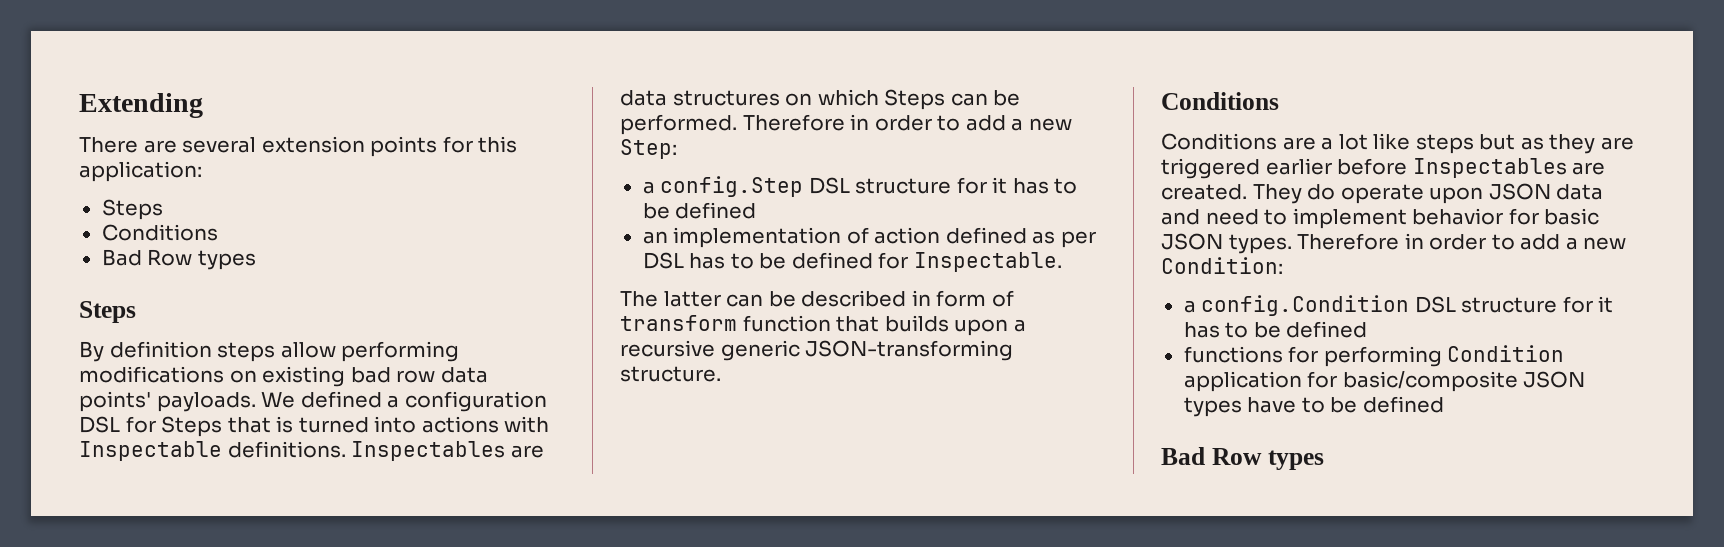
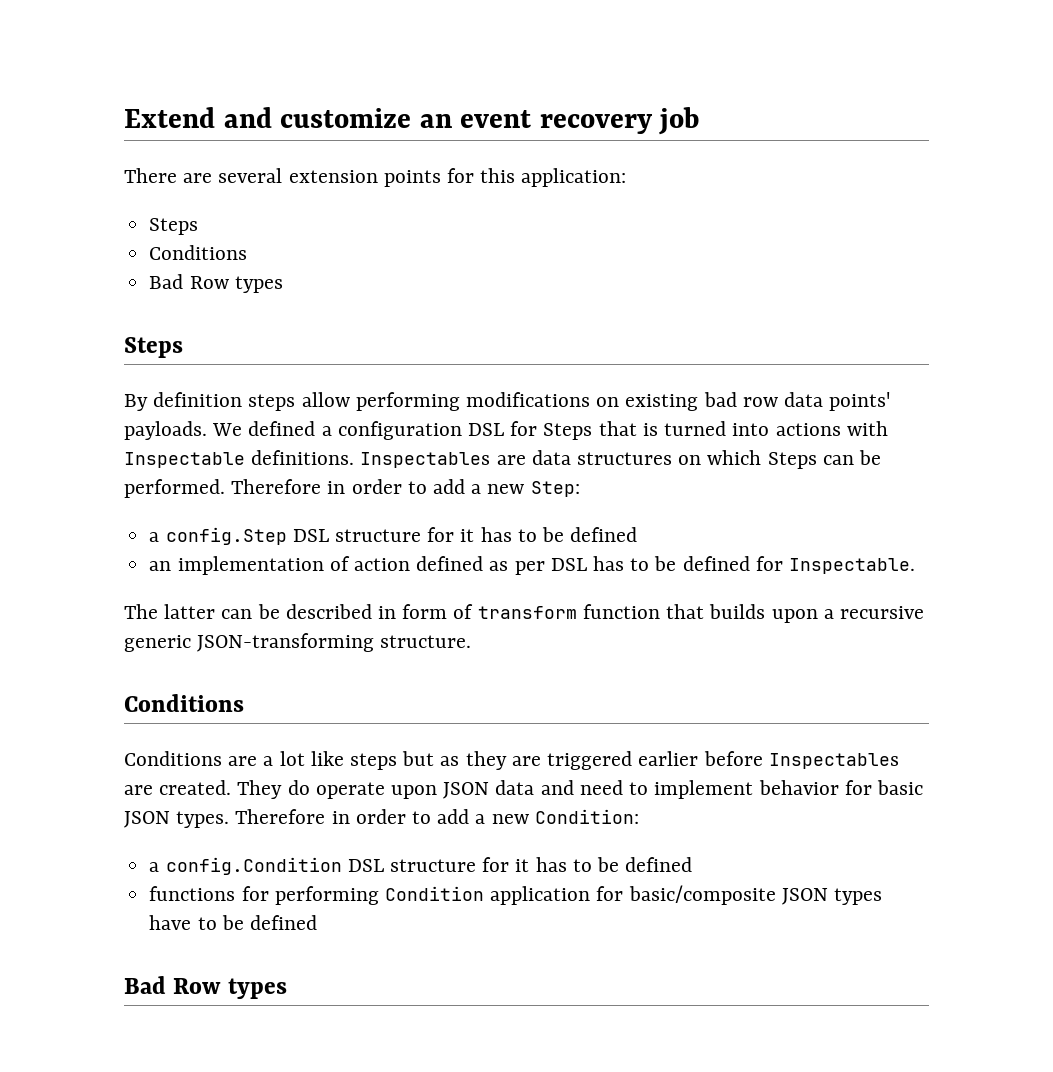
- Extending
+ Extend and customize an event recovery job

